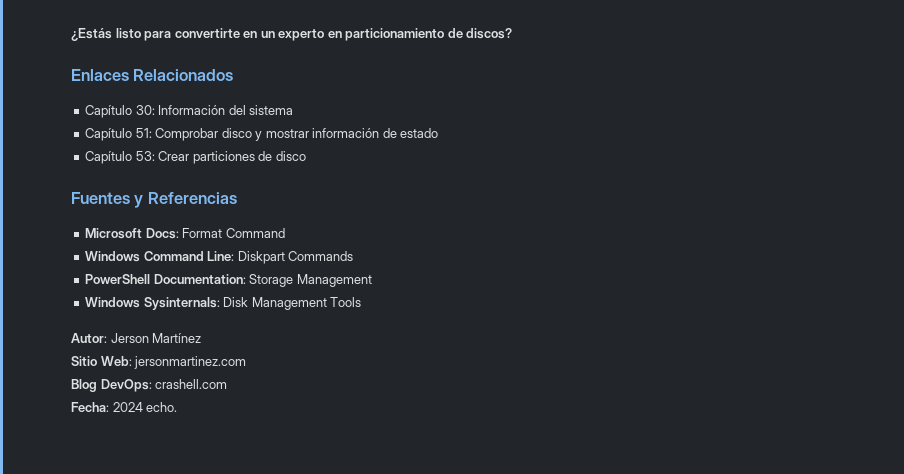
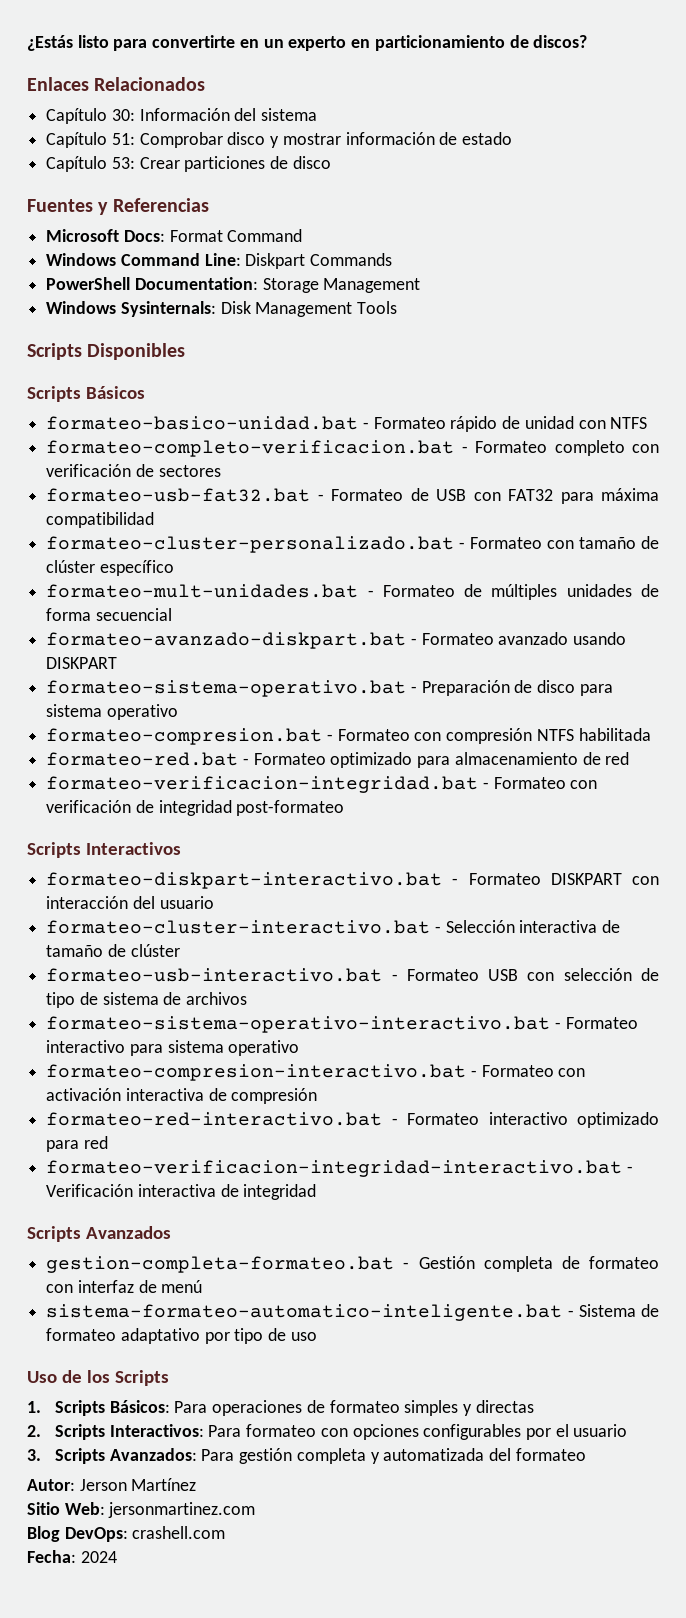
+ Scripts Disponibles
+ Scripts Básicos
+ formateo-basico-unidad.bat - Formateo rápido de unidad con NTFS
+ formateo-completo-verificacion.bat - Formateo completo con verificación de sectores
+ formateo-usb-fat32.bat - Formateo de USB con FAT32 para máxima compatibilidad
+ formateo-cluster-personalizado.bat - Formateo con tamaño de clúster específico
+ formateo-mult-unidades.bat - Formateo de múltiples unidades de forma secuencial
+ formateo-avanzado-diskpart.bat - Formateo avanzado usando DISKPART
+ formateo-sistema-operativo.bat - Preparación de disco para sistema operativo
+ formateo-compresion.bat - Formateo con compresión NTFS habilitada
+ formateo-red.bat - Formateo optimizado para almacenamiento de red
+ formateo-verificacion-integridad.bat - Formateo con verificación de integridad post-formateo
+ Scripts Interactivos
+ formateo-diskpart-interactivo.bat - Formateo DISKPART con interacción del usuario
+ formateo-cluster-interactivo.bat - Selección interactiva de tamaño de clúster
+ formateo-usb-interactivo.bat - Formateo USB con selección de tipo de sistema de archivos
+ formateo-sistema-operativo-interactivo.bat - Formateo interactivo para sistema operativo
+ formateo-compresion-interactivo.bat - Formateo con activación interactiva de compresión
+ formateo-red-interactivo.bat - Formateo interactivo optimizado para red
+ formateo-verificacion-integridad-interactivo.bat - Verificación interactiva de integridad
+ Scripts Avanzados
+ gestion-completa-formateo.bat - Gestión completa de formateo con interfaz de menú
+ sistema-formateo-automatico-inteligente.bat - Sistema de formateo adaptativo por tipo de uso
+ Uso de los Scripts
+ 1. Scripts Básicos: Para operaciones de formateo simples y directas
+ 2. Scripts Interactivos: Para formateo con opciones configurables por el usuario
+ 3. Scripts Avanzados: Para gestión completa y automatizada del formateo
- Fecha: 2024 echo.
+ Fecha: 2024

